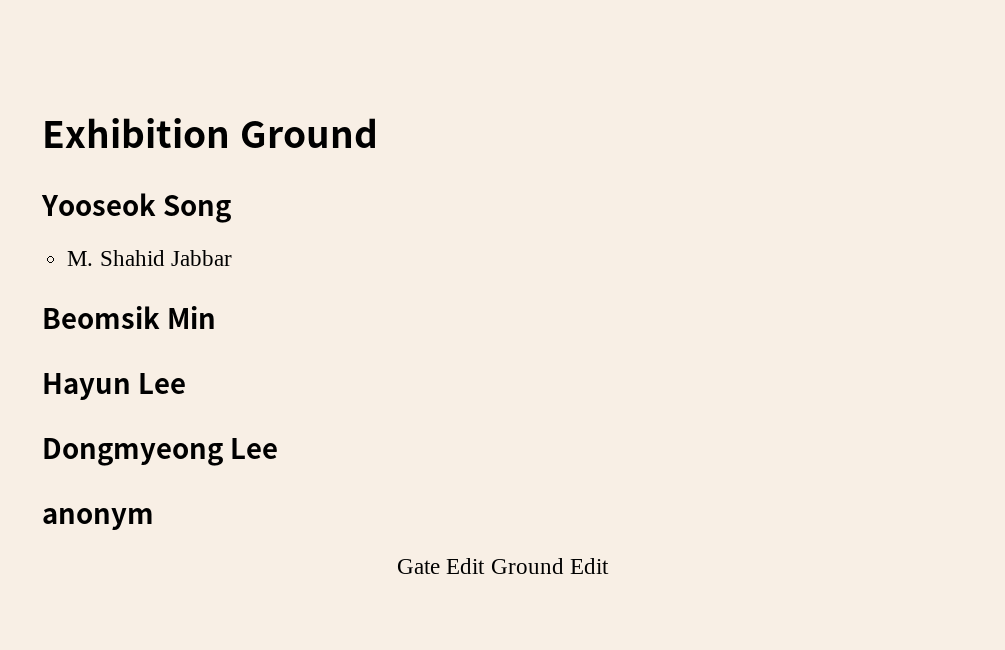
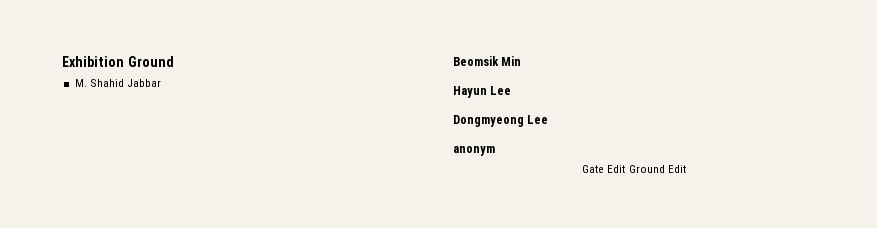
- Yooseok Song

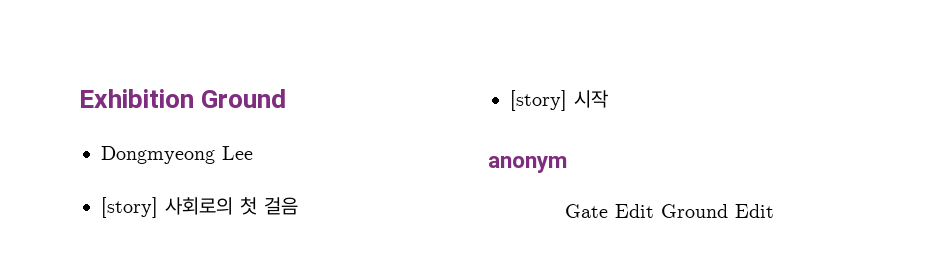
- M. Shahid Jabbar
- Beomsik Min
- Hayun Lee
  Dongmyeong Lee
+ [story] 사회로의 첫 걸음
+ [story] 시작

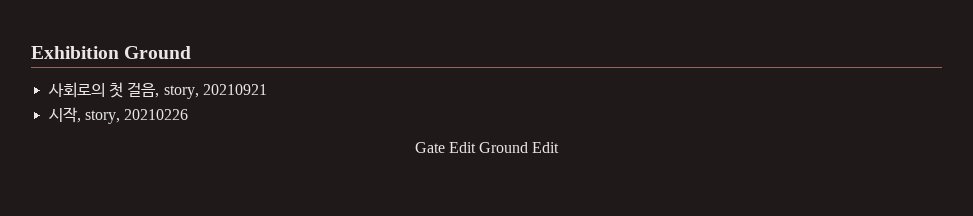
- Dongmyeong Lee
- [story] 사회로의 첫 걸음
- [story] 시작
- anonym
+ 사회로의 첫 걸음, story, 20210921
+ 시작, story, 20210226

